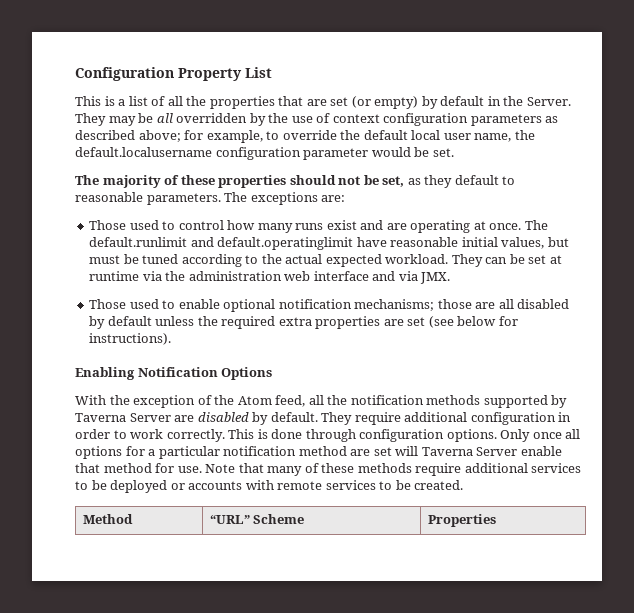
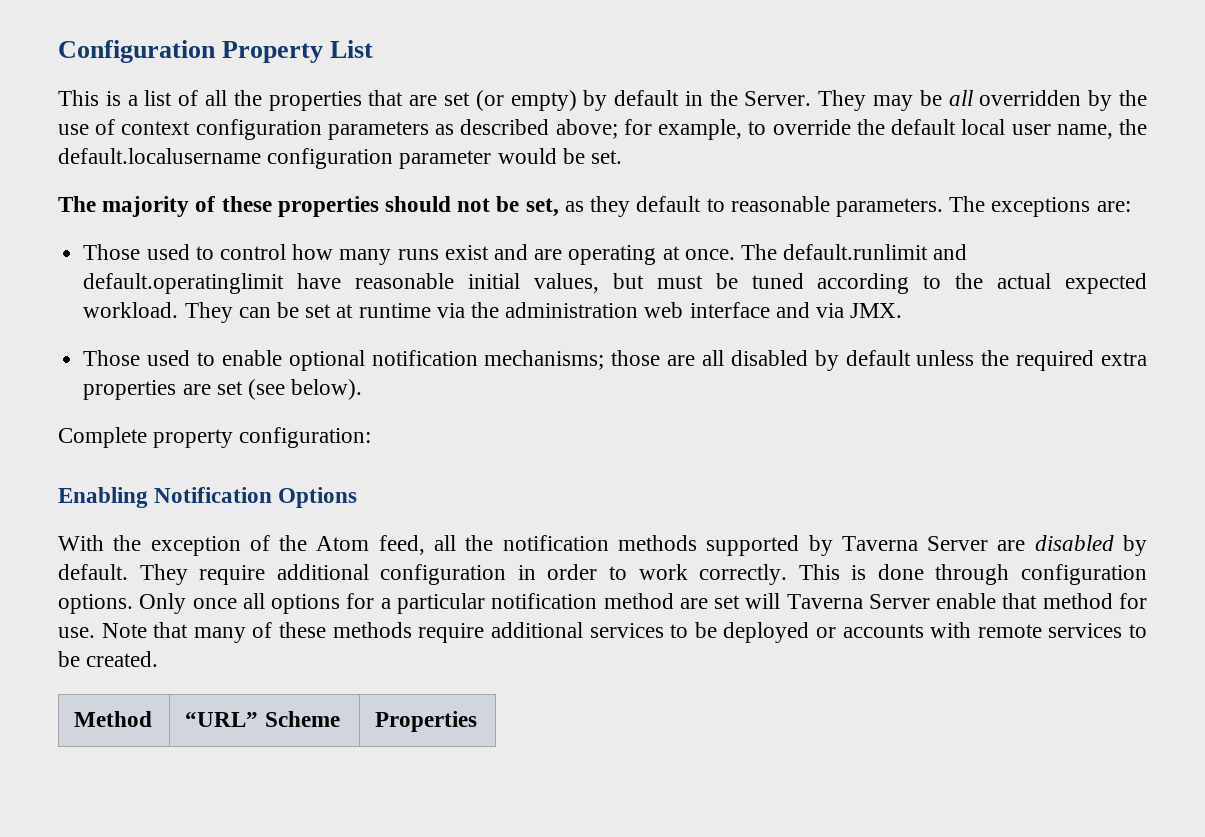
- Those used to enable optional notification mechanisms; those are all disabled by default unless the required extra properties are set (see below for instructions).
+ Those used to enable optional notification mechanisms; those are all disabled by default unless the required extra properties are set (see below).
+ Complete property configuration:

